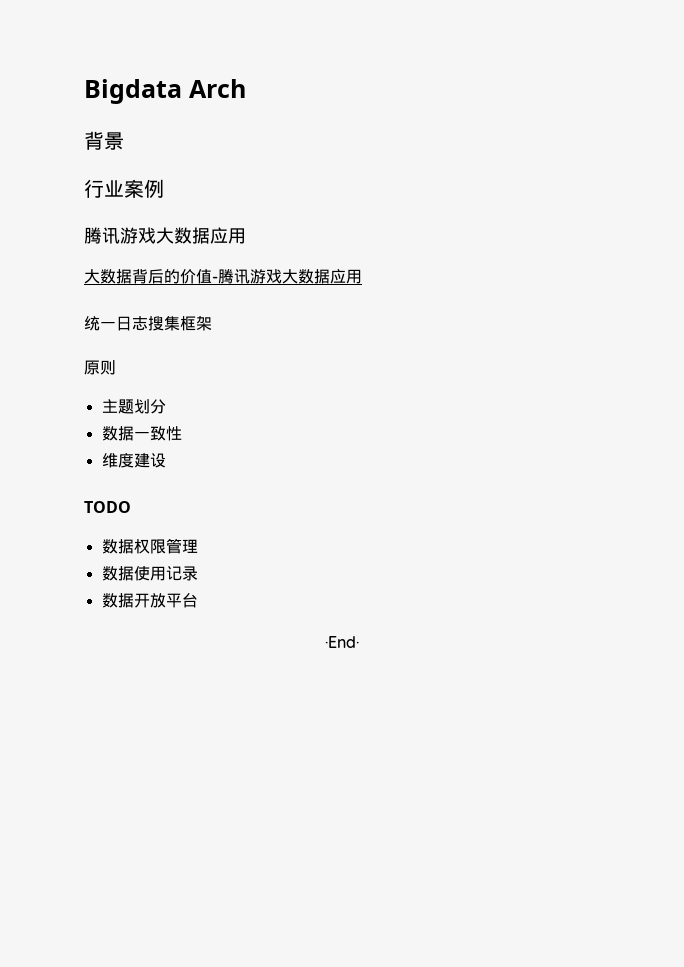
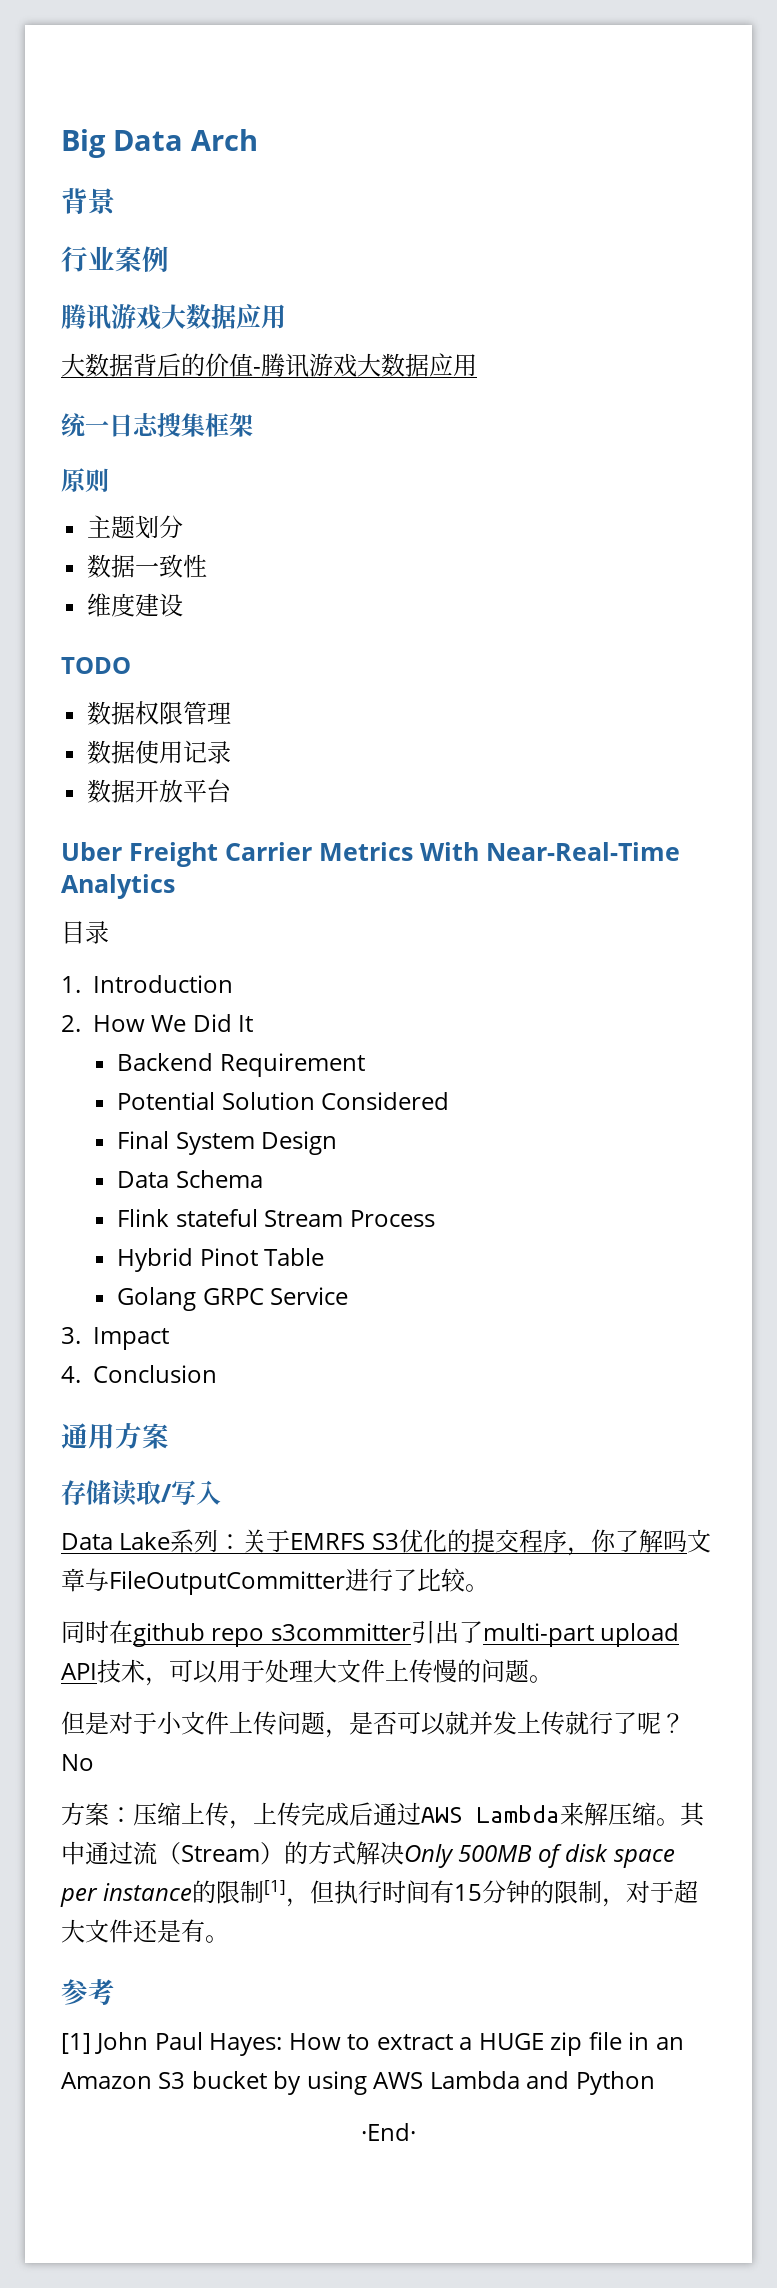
- Bigdata Arch
+ Big Data Arch
+ Uber Freight Carrier Metrics With Near-Real-Time Analytics
+ 目录
+ 1. Introduction
+ 2. How We Did It
+ Backend Requirement
+ Potential Solution Considered
+ Final System Design
+ Data Schema
+ Flink stateful Stream Process
+ Hybrid Pinot Table
+ Golang GRPC Service
+ 3. Impact
+ 4. Conclusion
+ 通用方案
+ 存储读取/写入
+ Data Lake系列：关于EMRFS S3优化的提交程序，你了解吗文章与FileOutputCommitter进行了比较。
+ 同时在github repo s3committer引出了multi-part upload API技术，可以用于处理大文件上传慢的问题。
+ 但是对于小文件上传问题，是否可以就并发上传就行了呢？No
+ 方案：压缩上传，上传完成后通过AWS Lambda来解压缩。其中通过流（Stream）的方式解决Only 500MB of disk space per instance的限制[1]，但执行时间有15分钟的限制，对于超大文件还是有。
+ 参考
+ [1] John Paul Hayes: How to extract a HUGE zip file in an Amazon S3 bucket by using AWS Lambda and Python

